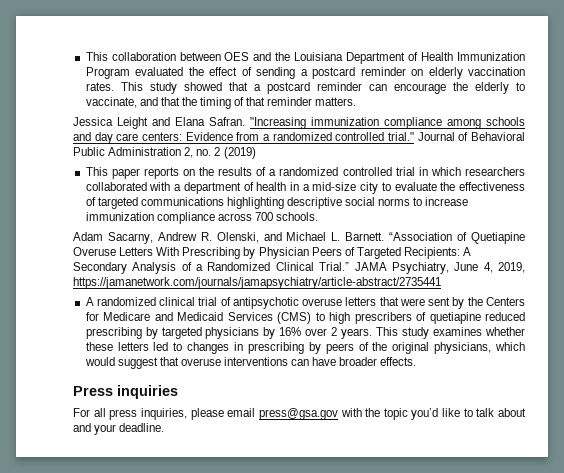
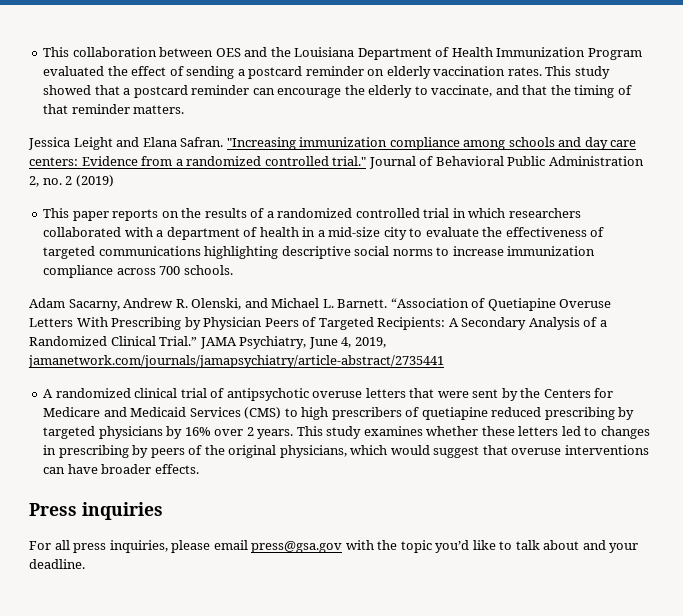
- JAMA Psychiatry, June 4, 2019, https://jamanetwork.com/journals/jamapsychiatry/article-abstract/2735441
+ JAMA Psychiatry, June 4, 2019, jamanetwork.com/journals/jamapsychiatry/article-abstract/2735441

